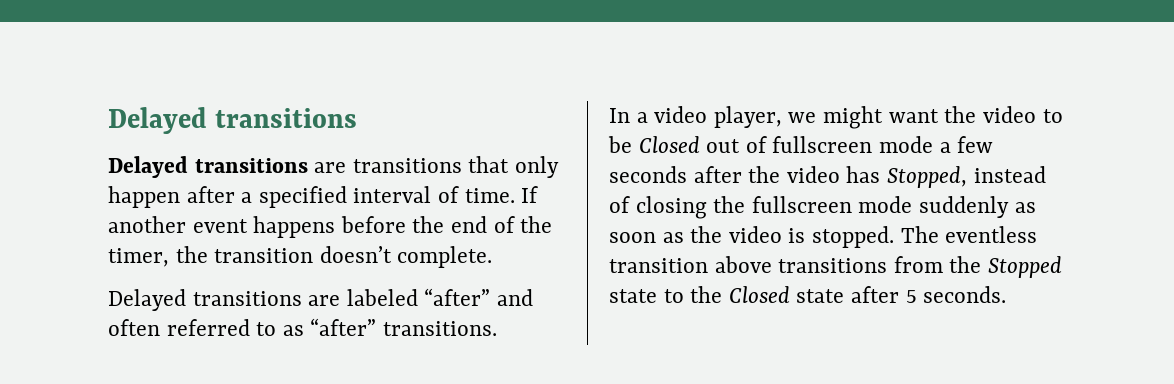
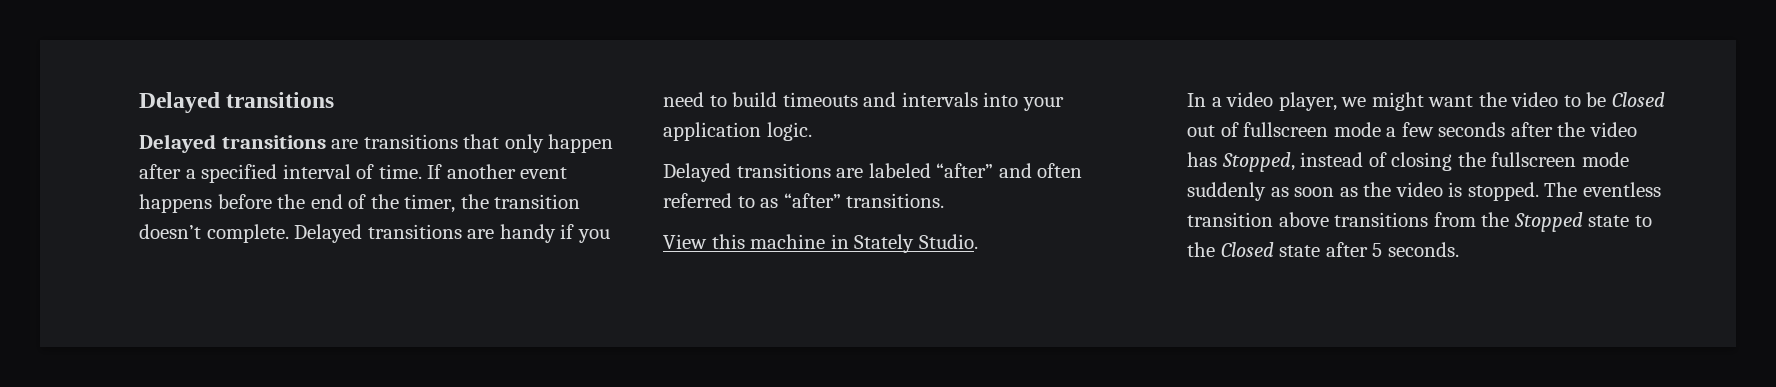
+ Delayed transitions are handy if you need to build timeouts and intervals into your application logic.
+ View this machine in Stately Studio.

